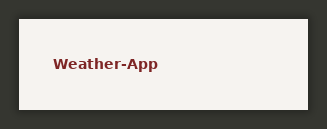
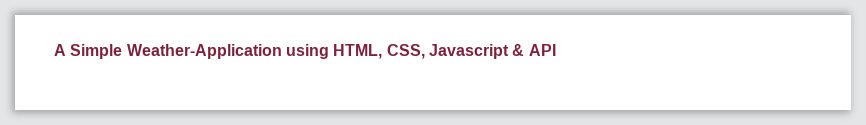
- Weather-App
+ A Simple Weather-Application using HTML, CSS, Javascript & API

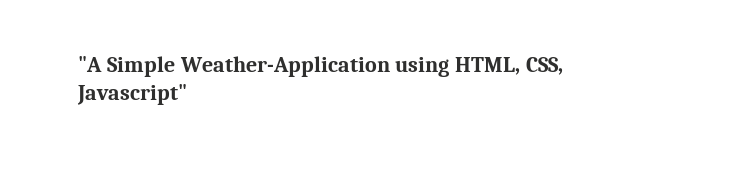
- A Simple Weather-Application using HTML, CSS, Javascript & API
+ "A Simple Weather-Application using HTML, CSS, Javascript"

